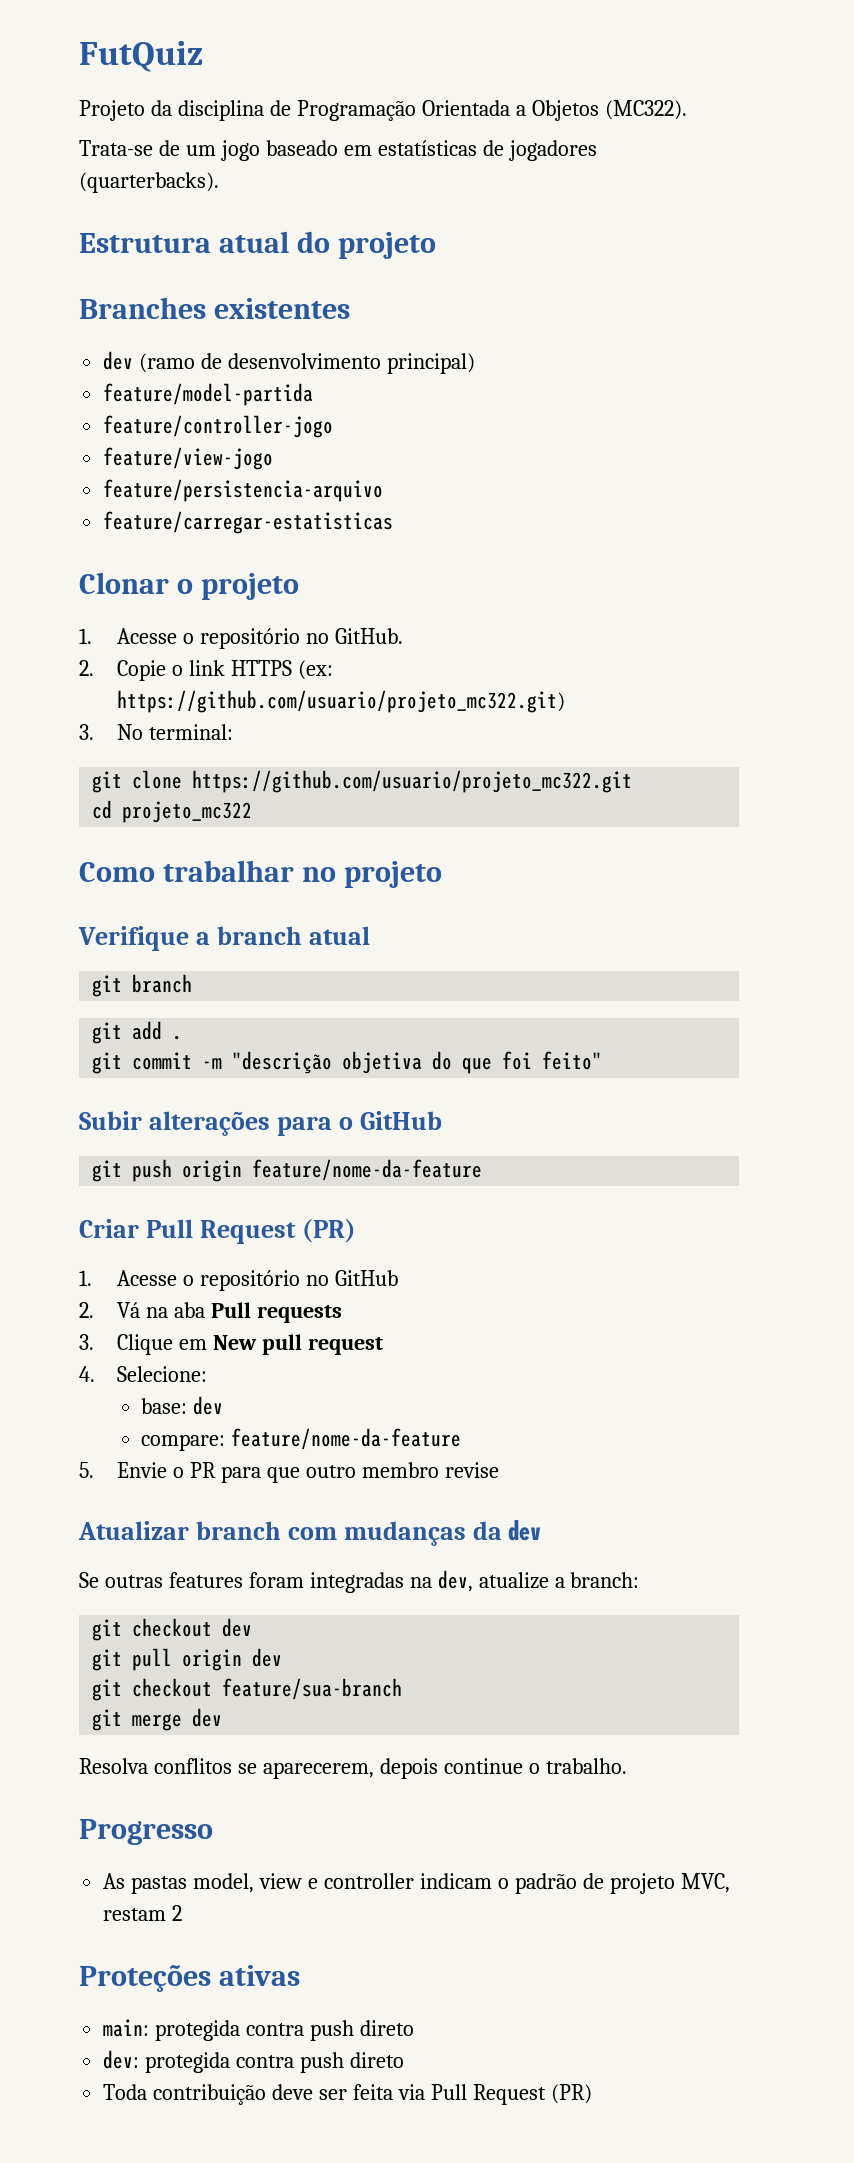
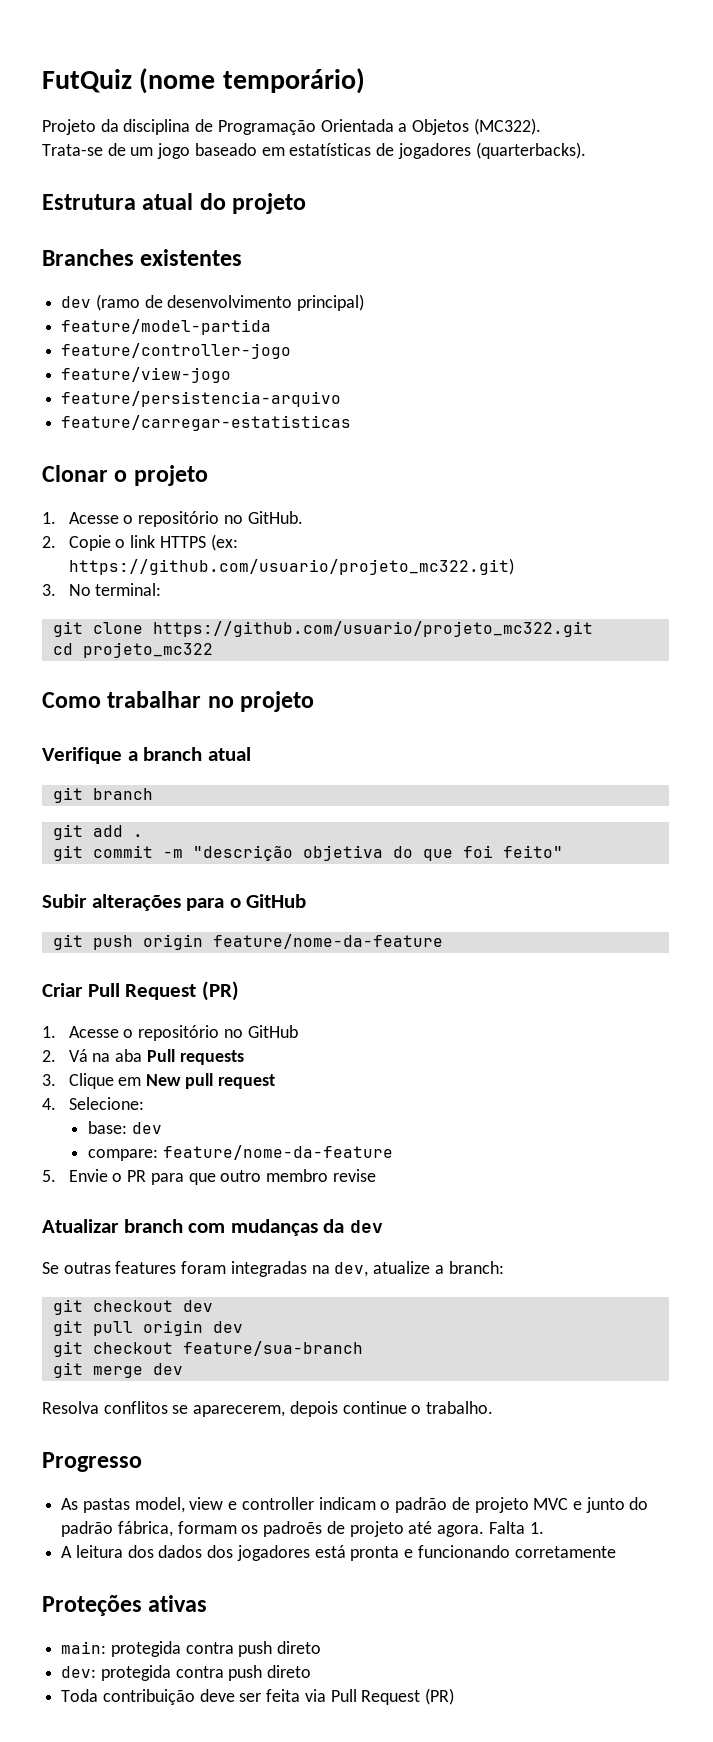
- FutQuiz
+ FutQuiz (nome temporário)
- As pastas model, view e controller indicam o padrão de projeto MVC, restam 2
+ As pastas model, view e controller indicam o padrão de projeto MVC e junto do padrão fábrica, formam os padroẽs de projeto até agora. Falta 1.
+ A leitura dos dados dos jogadores está pronta e funcionando corretamente

